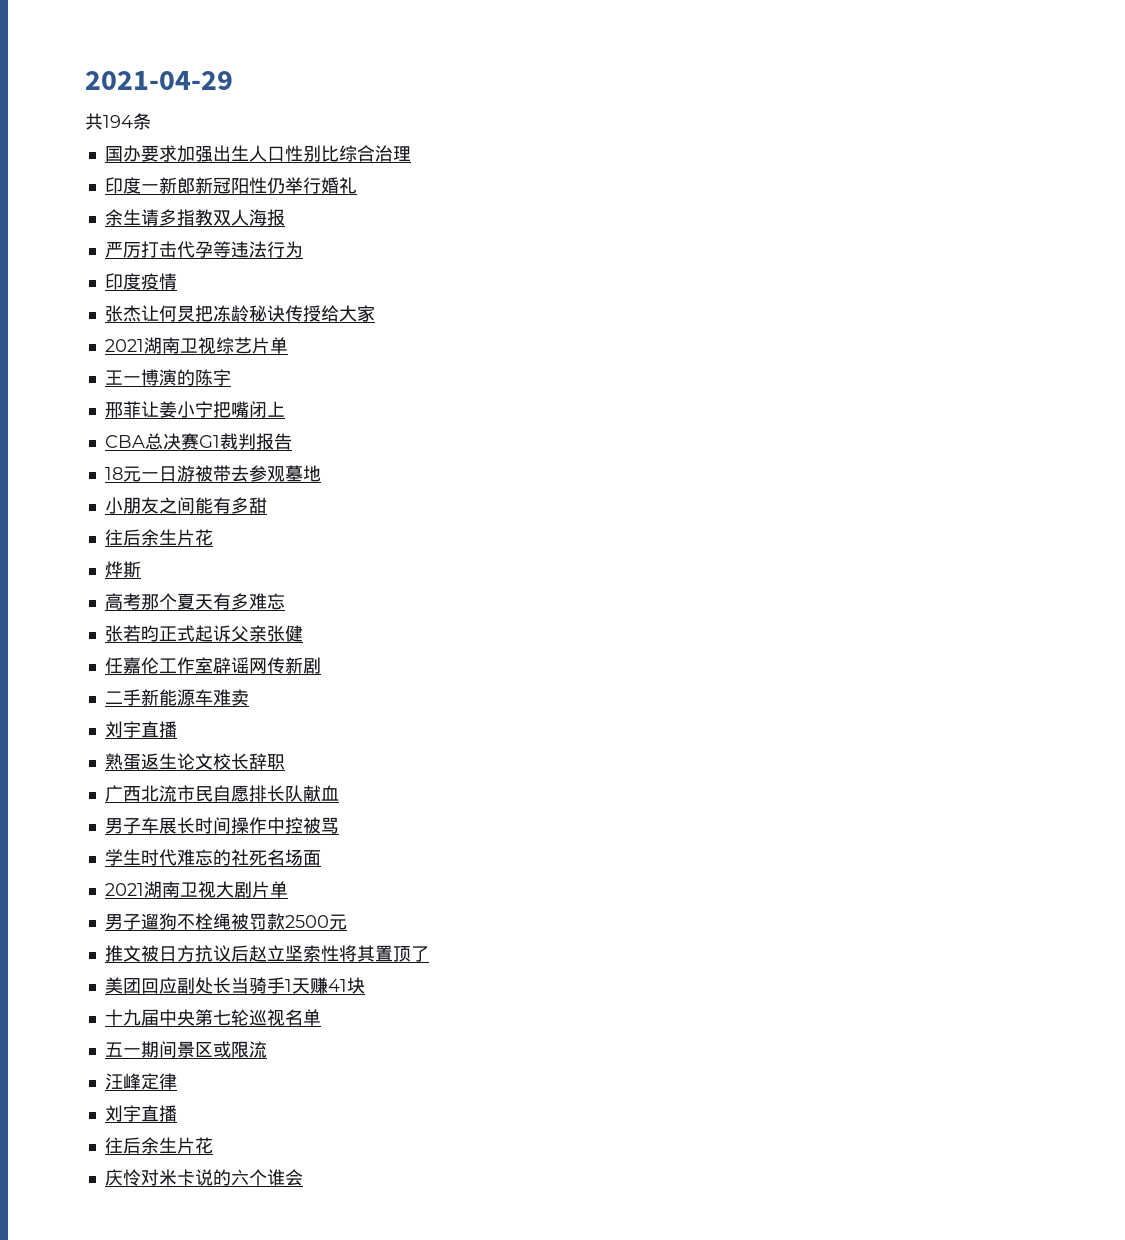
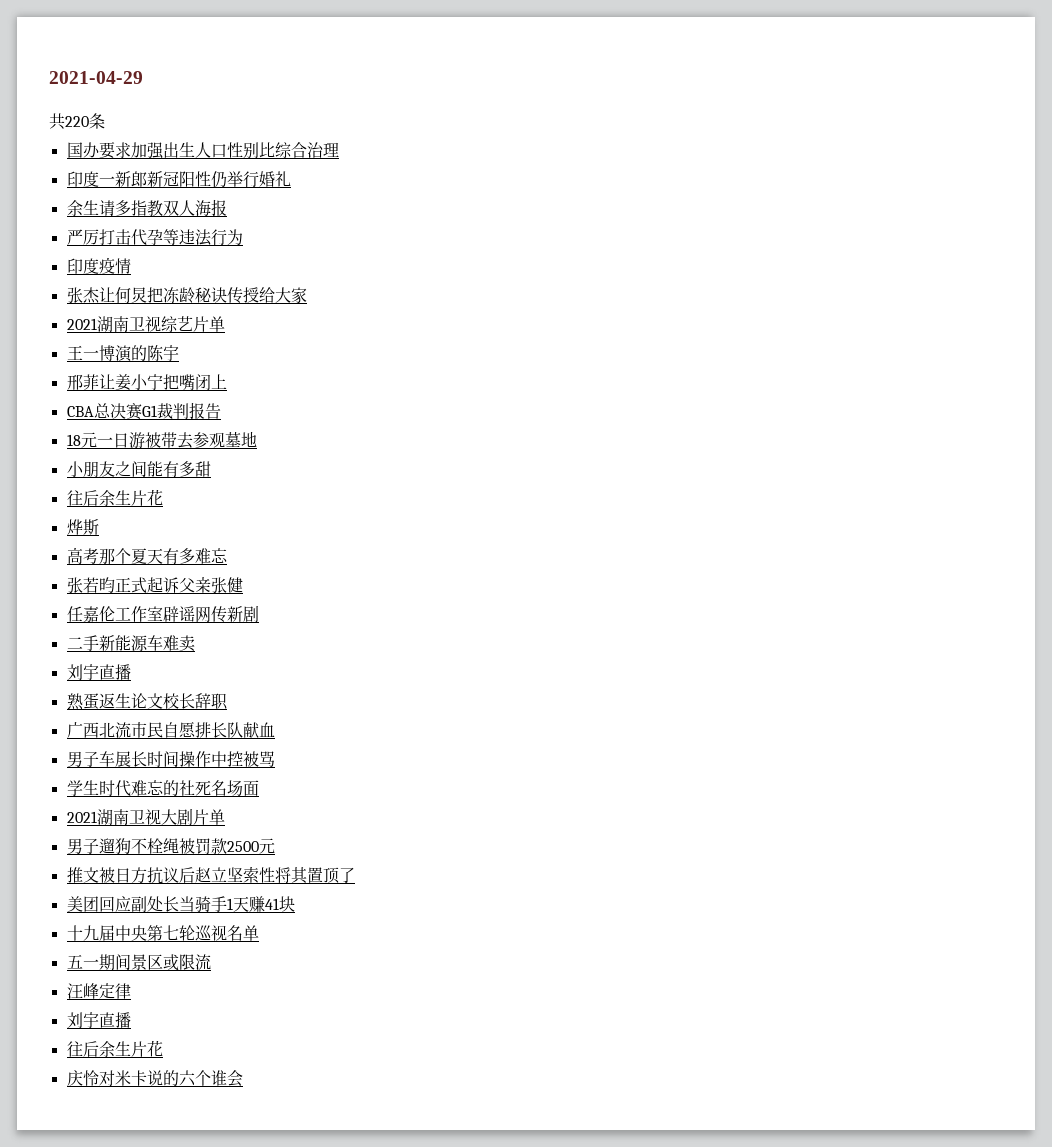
- 共194条
+ 共220条

